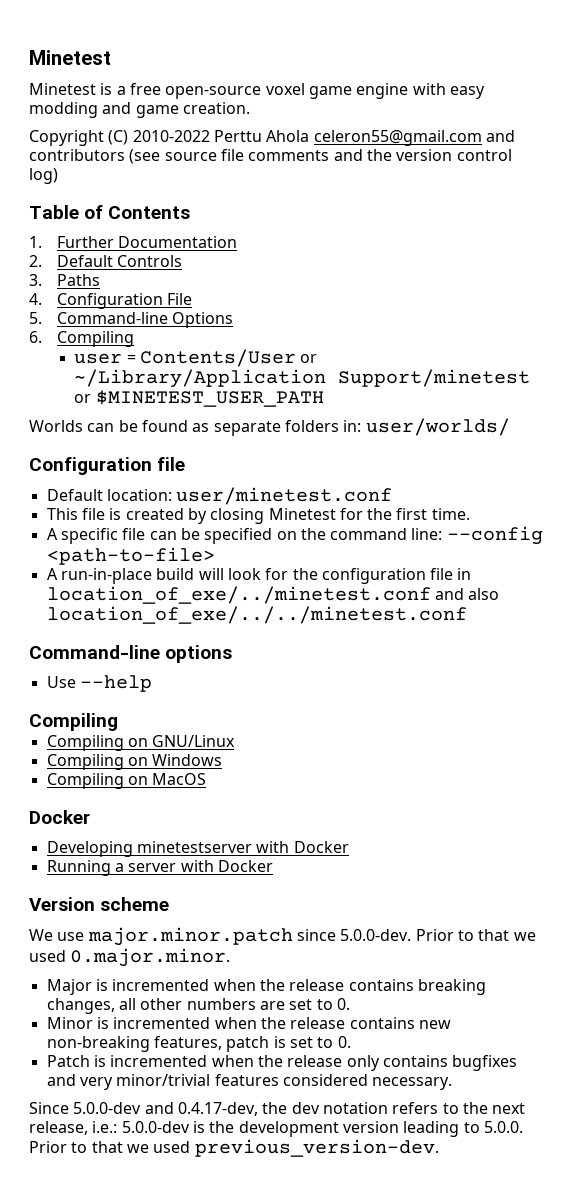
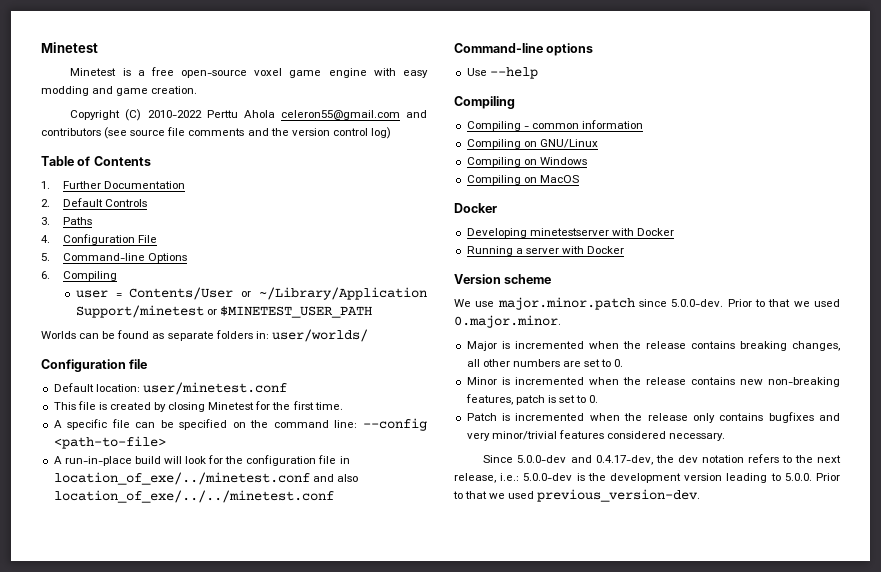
+ Compiling - common information

